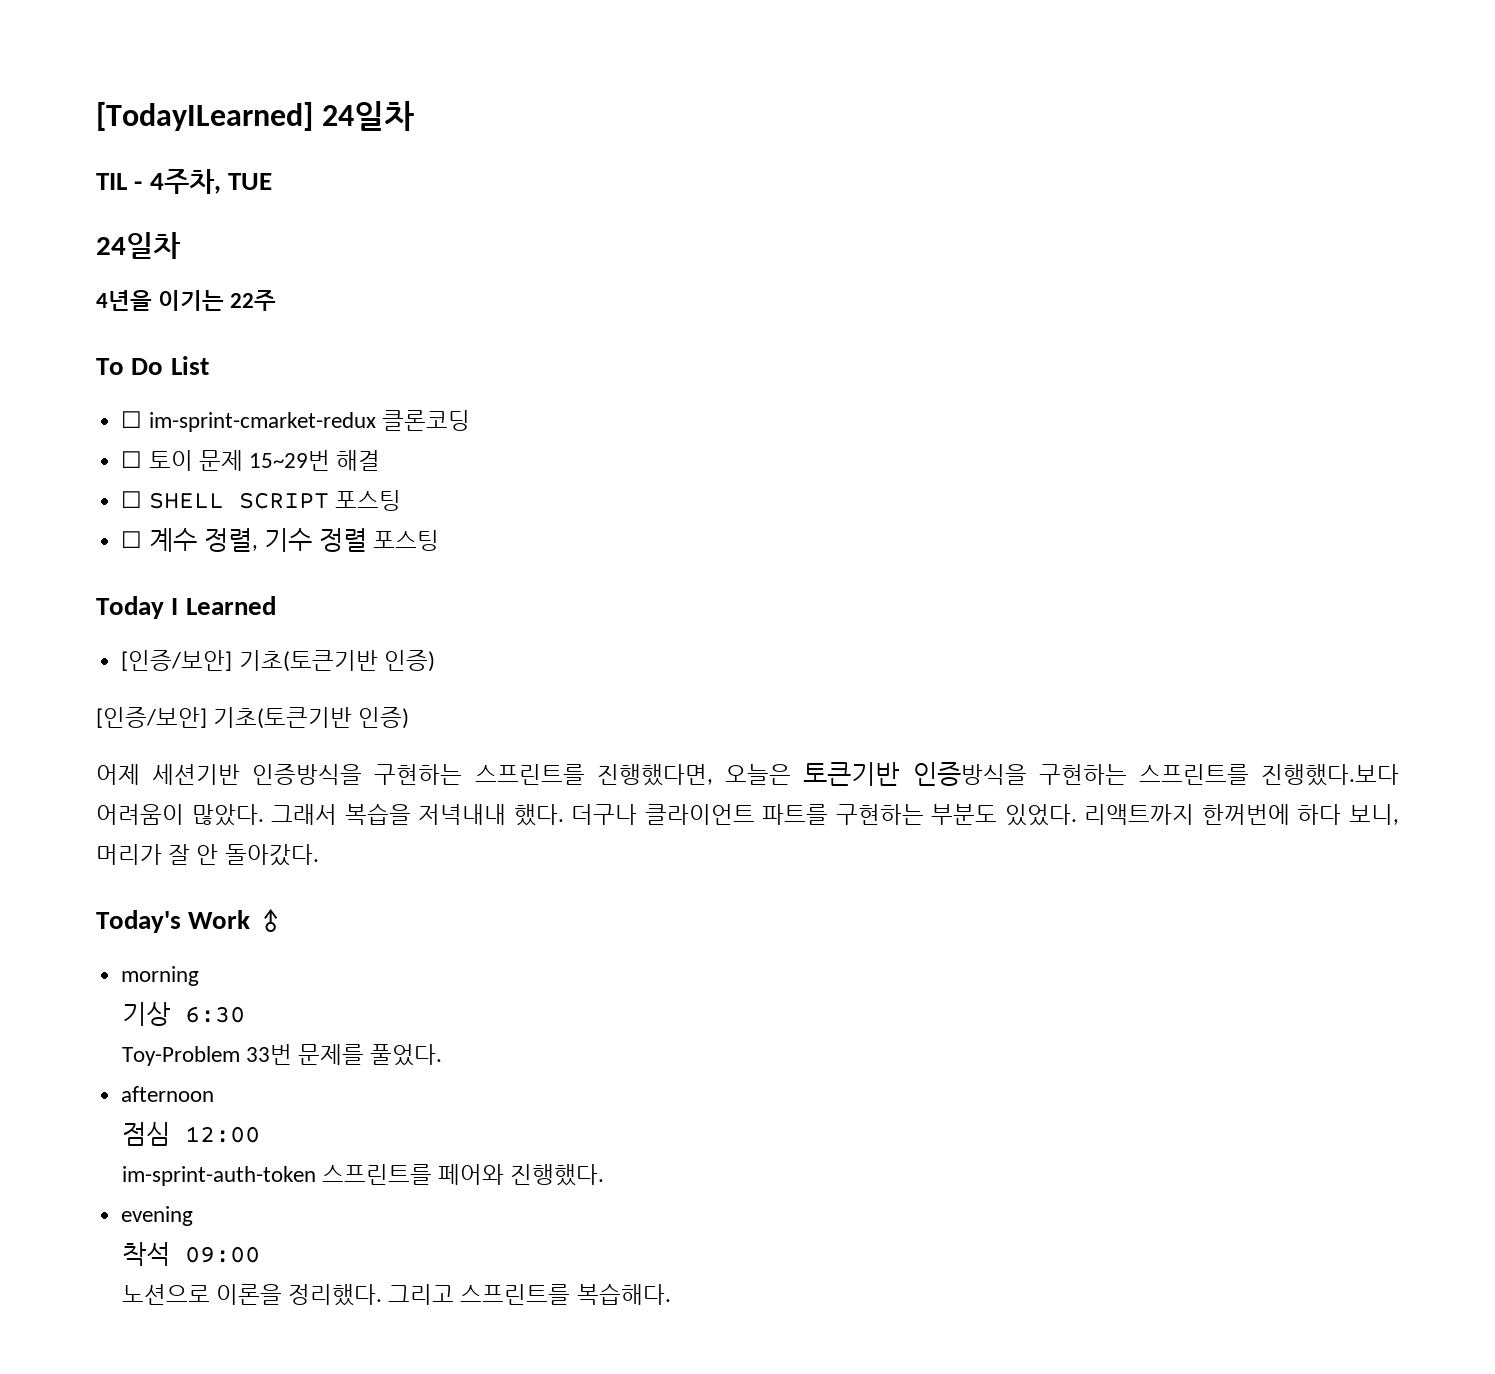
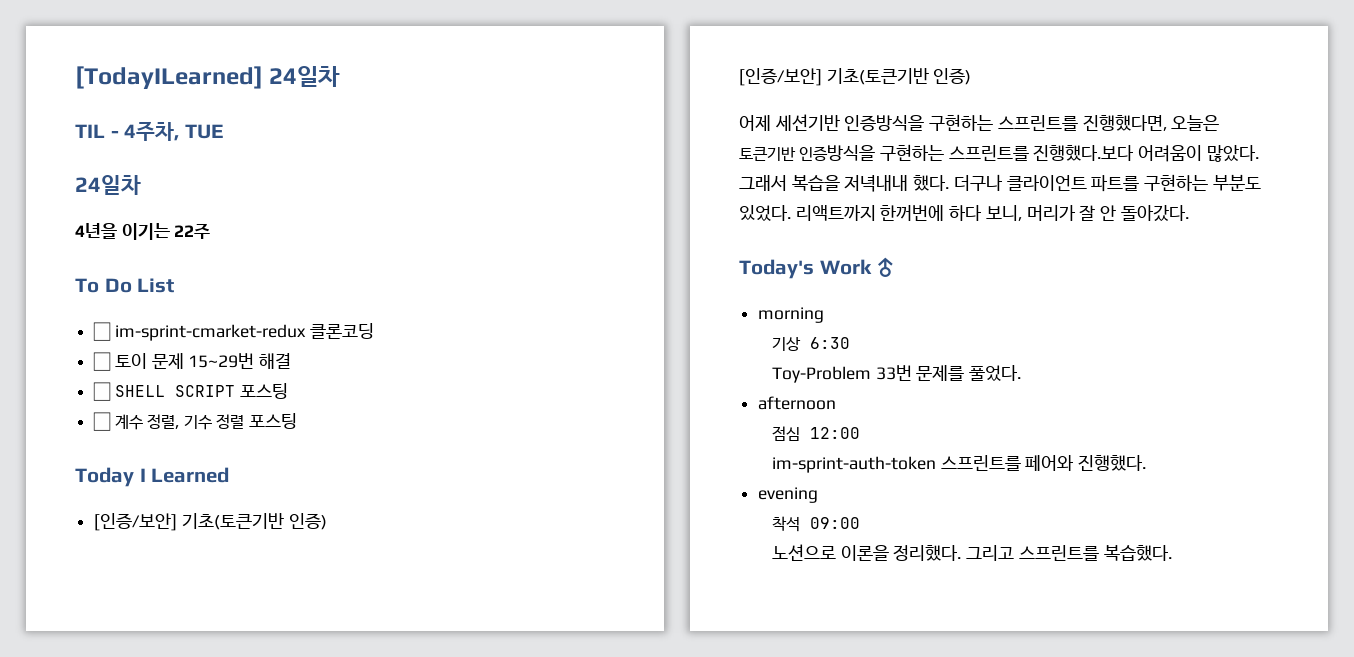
- 그리고 스프린트를 복습해다.
+ 그리고 스프린트를 복습했다.

